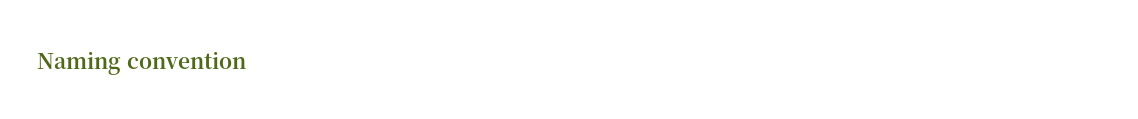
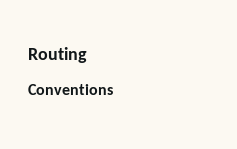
- Naming convention
+ Routing
+ Conventions

